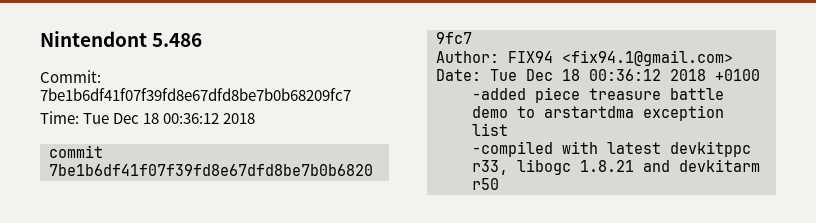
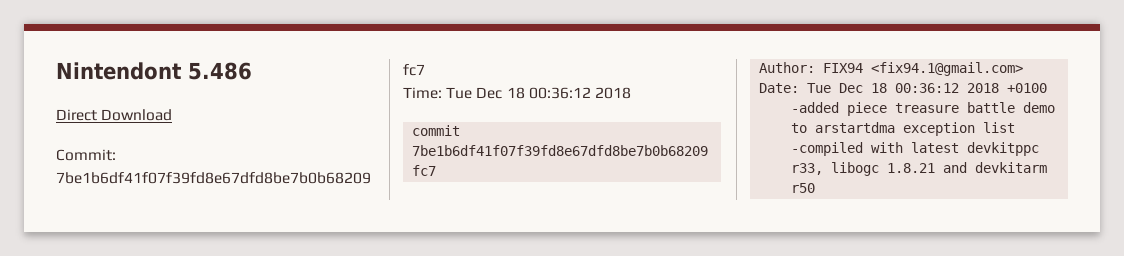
+ Direct Download

